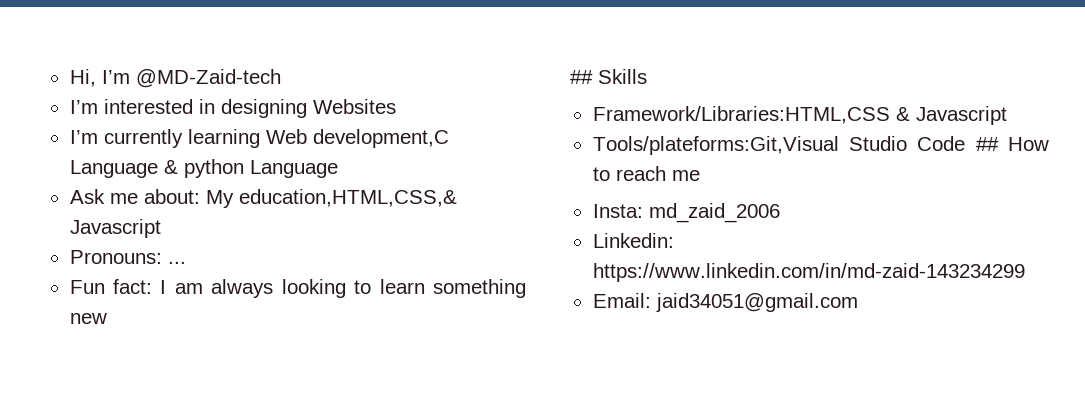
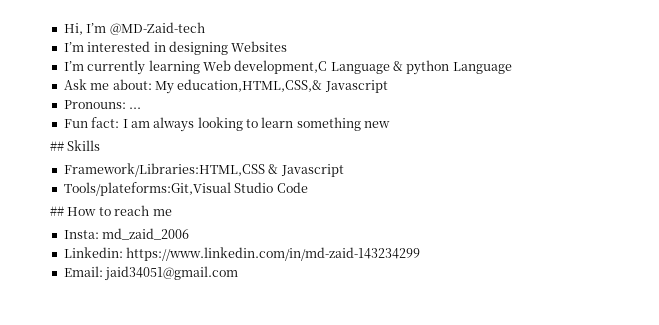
- Tools/plateforms:Git,Visual Studio Code ## How to reach me
+ Tools/plateforms:Git,Visual Studio Code
+ ## How to reach me

